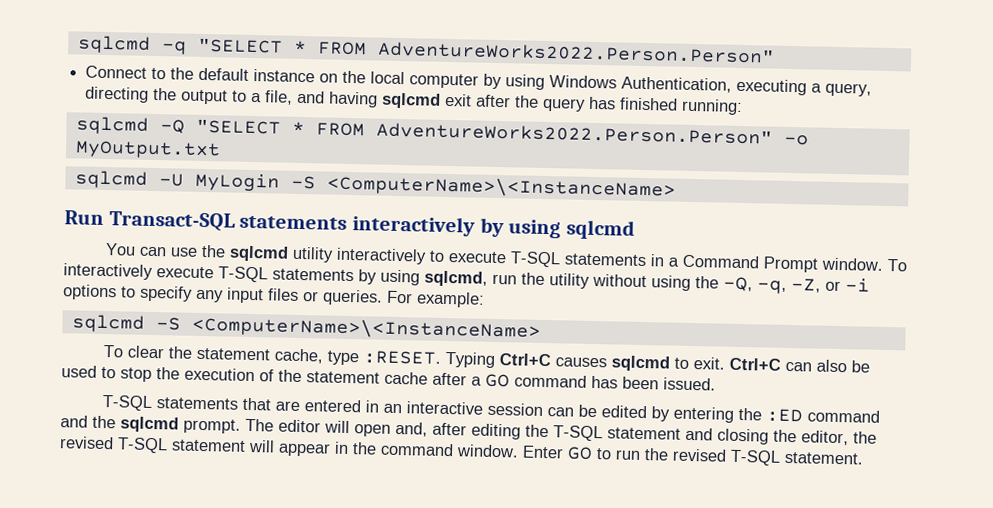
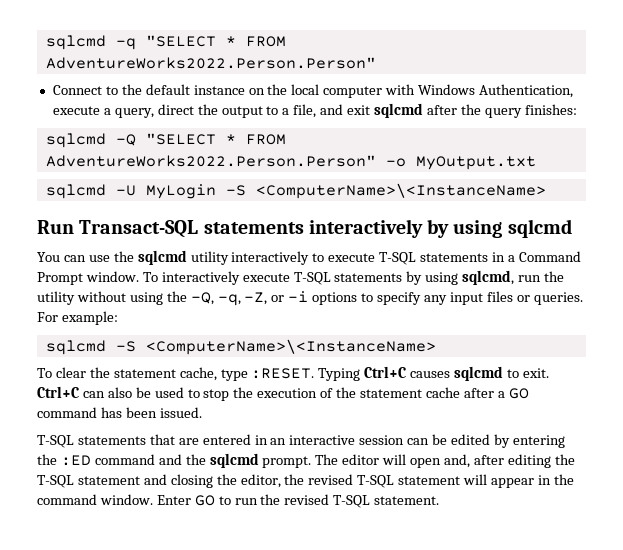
- Connect to the default instance on the local computer by using Windows Authentication, executing a query, directing the output to a file, and having sqlcmd exit after the query has finished running:
+ Connect to the default instance on the local computer with Windows Authentication, execute a query, direct the output to a file, and exit sqlcmd after the query finishes:

